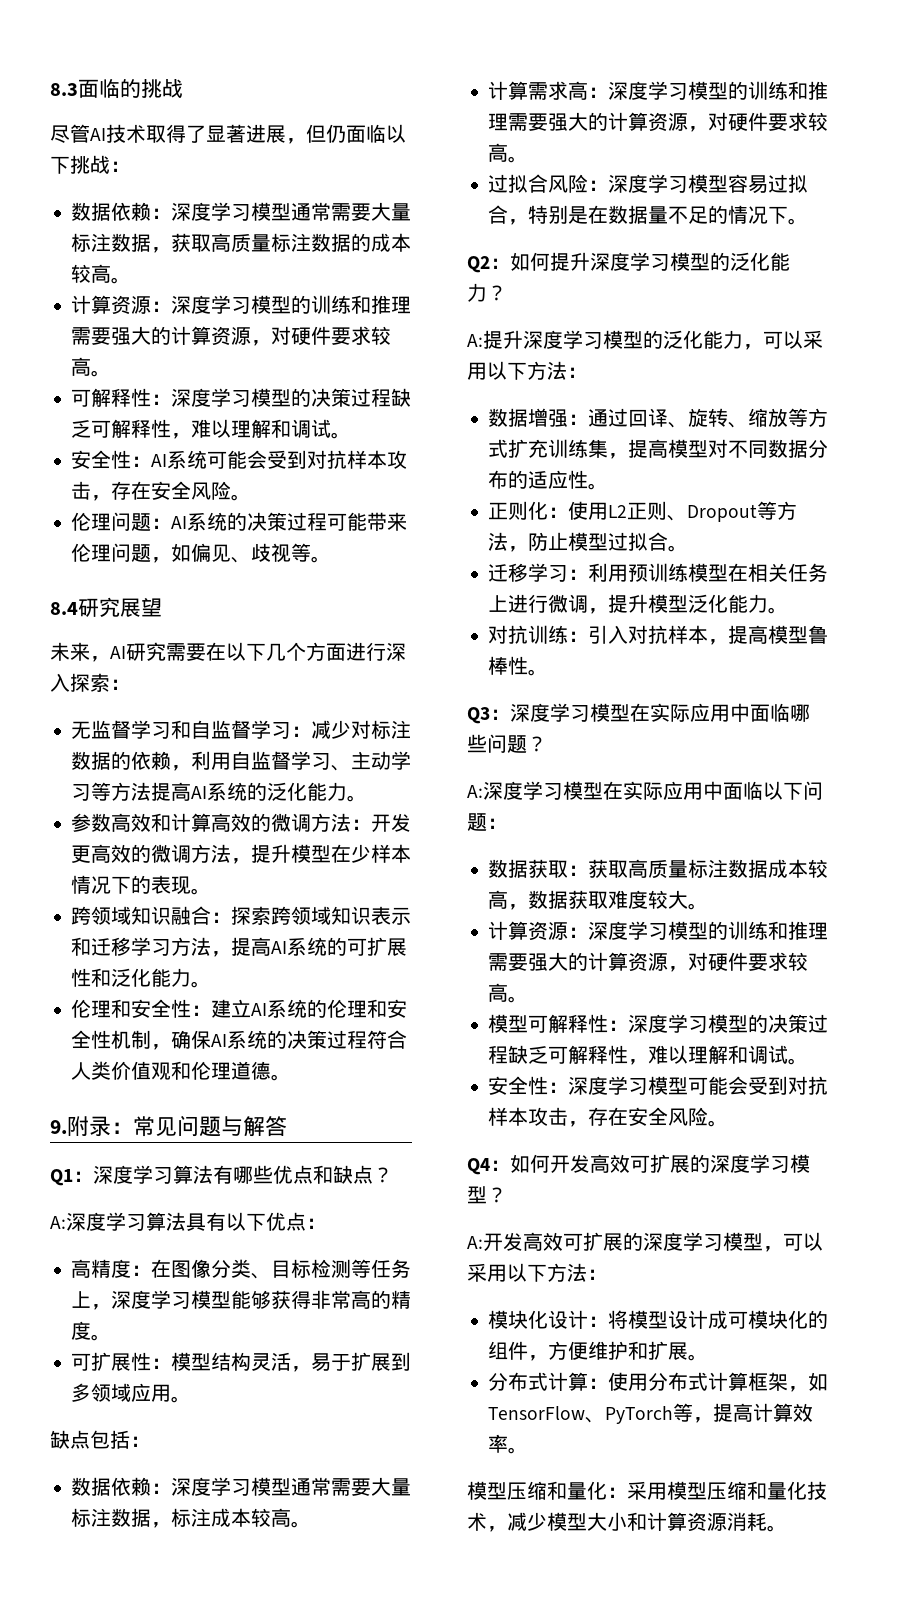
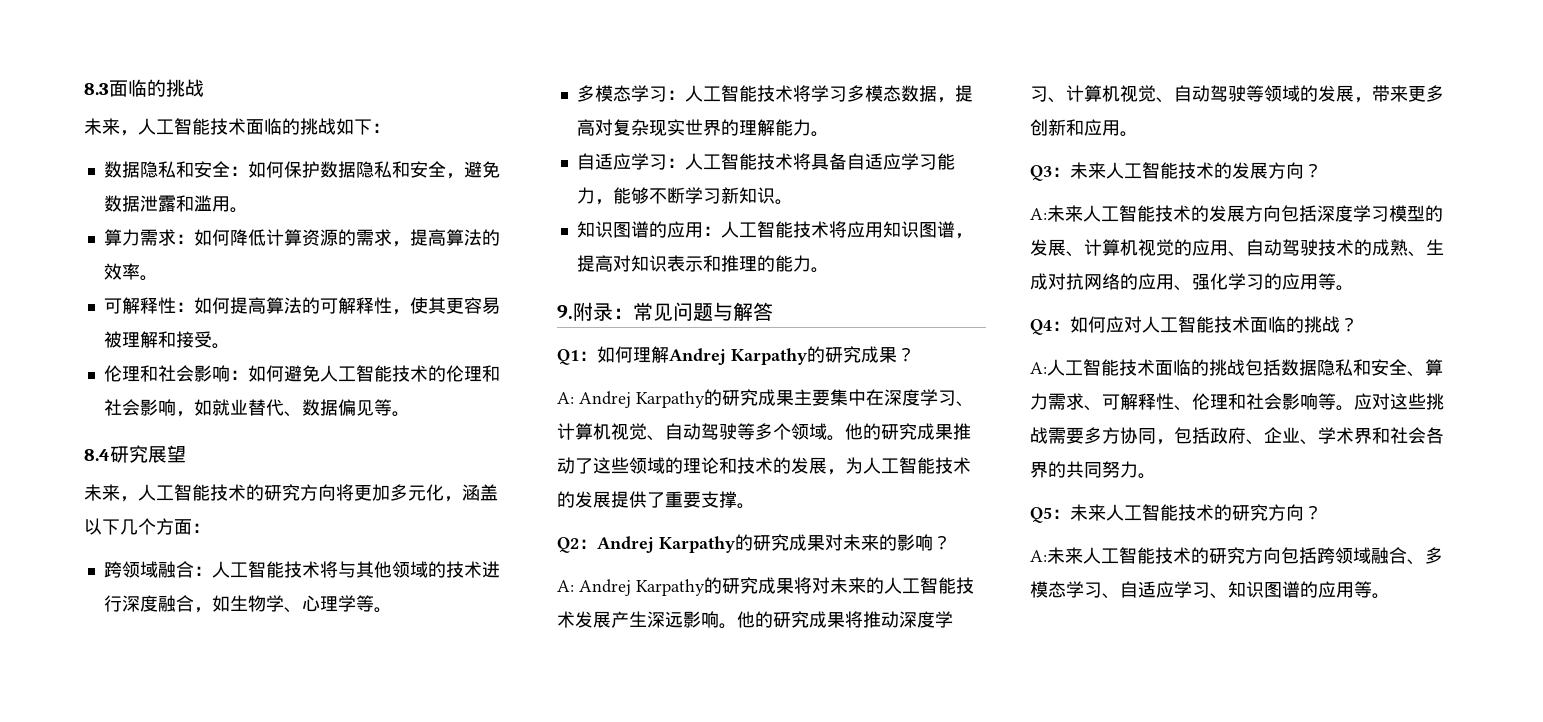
- 尽管AI技术取得了显著进展，但仍面临以下挑战：
- 数据依赖：深度学习模型通常需要大量标注数据，获取高质量标注数据的成本较高。
- 计算资源：深度学习模型的训练和推理需要强大的计算资源，对硬件要求较高。
- 可解释性：深度学习模型的决策过程缺乏可解释性，难以理解和调试。
- 安全性：AI系统可能会受到对抗样本攻击，存在安全风险。
- 伦理问题：AI系统的决策过程可能带来伦理问题，如偏见、歧视等。
+ 未来，人工智能技术面临的挑战如下：
+ 数据隐私和安全：如何保护数据隐私和安全，避免数据泄露和滥用。
+ 算力需求：如何降低计算资源的需求，提高算法的效率。
+ 可解释性：如何提高算法的可解释性，使其更容易被理解和接受。
+ 伦理和社会影响：如何避免人工智能技术的伦理和社会影响，如就业替代、数据偏见等。
- 未来，AI研究需要在以下几个方面进行深入探索：
- 无监督学习和自监督学习：减少对标注数据的依赖，利用自监督学习、主动学习等方法提高AI系统的泛化能力。
- 参数高效和计算高效的微调方法：开发更高效的微调方法，提升模型在少样本情况下的表现。
- 跨领域知识融合：探索跨领域知识表示和迁移学习方法，提高AI系统的可扩展性和泛化能力。
- 伦理和安全性：建立AI系统的伦理和安全性机制，确保AI系统的决策过程符合人类价值观和伦理道德。
+ 未来，人工智能技术的研究方向将更加多元化，涵盖以下几个方面：
+ 跨领域融合：人工智能技术将与其他领域的技术进行深度融合，如生物学、心理学等。
+ 多模态学习：人工智能技术将学习多模态数据，提高对复杂现实世界的理解能力。
+ 自适应学习：人工智能技术将具备自适应学习能力，能够不断学习新知识。
+ 知识图谱的应用：人工智能技术将应用知识图谱，提高对知识表示和推理的能力。
- Q1：深度学习算法有哪些优点和缺点？
- A:深度学习算法具有以下优点：
- 高精度：在图像分类、目标检测等任务上，深度学习模型能够获得非常高的精度。
- 可扩展性：模型结构灵活，易于扩展到多领域应用。
- 缺点包括：
- 数据依赖：深度学习模型通常需要大量标注数据，标注成本较高。
- 计算需求高：深度学习模型的训练和推理需要强大的计算资源，对硬件要求较高。
- 过拟合风险：深度学习模型容易过拟合，特别是在数据量不足的情况下。
- Q2：如何提升深度学习模型的泛化能力？
- A:提升深度学习模型的泛化能力，可以采用以下方法：
- 数据增强：通过回译、旋转、缩放等方式扩充训练集，提高模型对不同数据分布的适应性。
- 正则化：使用L2正则、Dropout等方法，防止模型过拟合。
- 迁移学习：利用预训练模型在相关任务上进行微调，提升模型泛化能力。
- 对抗训练：引入对抗样本，提高模型鲁棒性。
- Q3：深度学习模型在实际应用中面临哪些问题？
- A:深度学习模型在实际应用中面临以下问题：
- 数据获取：获取高质量标注数据成本较高，数据获取难度较大。
- 计算资源：深度学习模型的训练和推理需要强大的计算资源，对硬件要求较高。
- 模型可解释性：深度学习模型的决策过程缺乏可解释性，难以理解和调试。
- 安全性：深度学习模型可能会受到对抗样本攻击，存在安全风险。
- Q4：如何开发高效可扩展的深度学习模型？
- A:开发高效可扩展的深度学习模型，可以采用以下方法：
- 模块化设计：将模型设计成可模块化的组件，方便维护和扩展。
- 分布式计算：使用分布式计算框架，如TensorFlow、PyTorch等，提高计算效率。
- 模型压缩和量化：采用模型压缩和量化技术，减少模型大小和计算资源消耗。
+ Q1：如何理解Andrej Karpathy的研究成果？
+ A: Andrej Karpathy的研究成果主要集中在深度学习、计算机视觉、自动驾驶等多个领域。他的研究成果推动了这些领域的理论和技术的发展，为人工智能技术的发展提供了重要支撑。
+ Q2：Andrej Karpathy的研究成果对未来的影响？
+ A: Andrej Karpathy的研究成果将对未来的人工智能技术发展产生深远影响。他的研究成果将推动深度学习、计算机视觉、自动驾驶等领域的发展，带来更多创新和应用。
+ Q3：未来人工智能技术的发展方向？
+ A:未来人工智能技术的发展方向包括深度学习模型的发展、计算机视觉的应用、自动驾驶技术的成熟、生成对抗网络的应用、强化学习的应用等。
+ Q4：如何应对人工智能技术面临的挑战？
+ A:人工智能技术面临的挑战包括数据隐私和安全、算力需求、可解释性、伦理和社会影响等。应对这些挑战需要多方协同，包括政府、企业、学术界和社会各界的共同努力。
+ Q5：未来人工智能技术的研究方向？
+ A:未来人工智能技术的研究方向包括跨领域融合、多模态学习、自适应学习、知识图谱的应用等。

